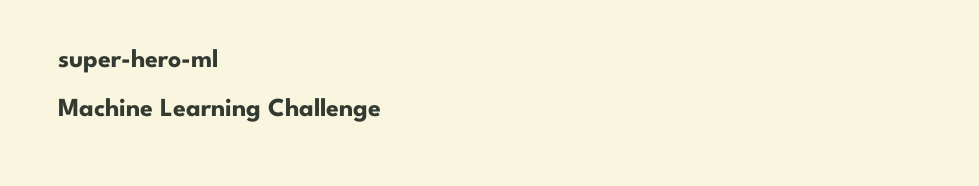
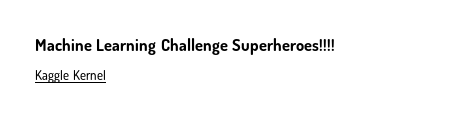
- super-hero-ml
- Machine Learning Challenge
+ Machine Learning Challenge Superheroes!!!!
+ Kaggle Kernel

